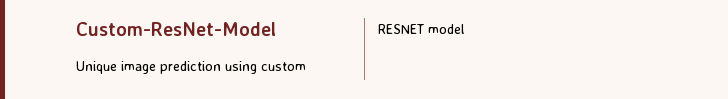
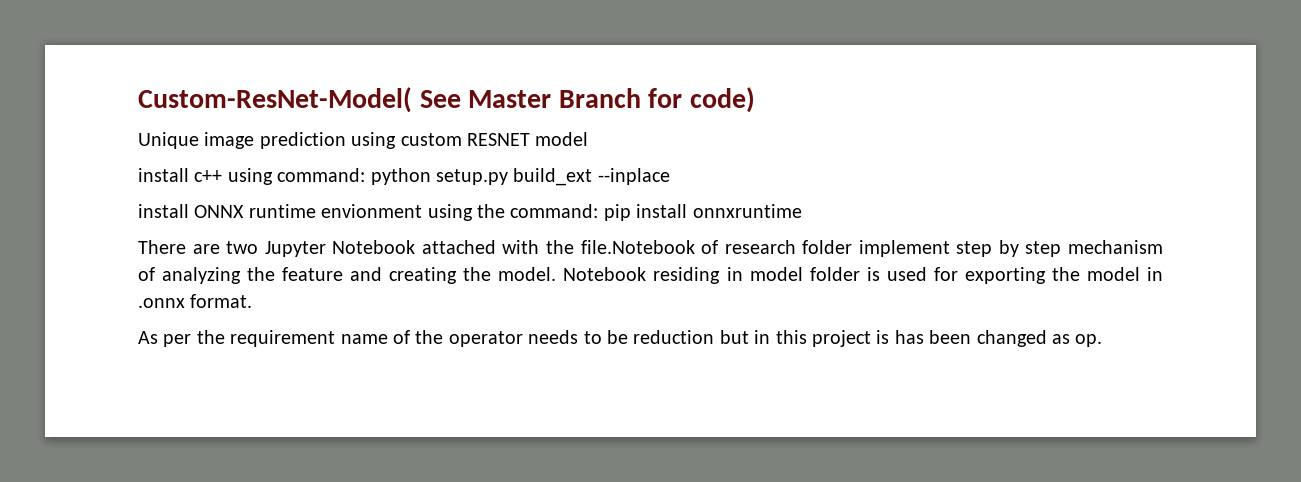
- Custom-ResNet-Model
+ Custom-ResNet-Model( See Master Branch for code)
+ install c++ using command: python setup.py build_ext --inplace
+ install ONNX runtime envionment using the command: pip install onnxruntime
+ There are two Jupyter Notebook attached with the file.Notebook of research folder implement step by step mechanism of analyzing the feature and creating the model. Notebook residing in model folder is used for exporting the model in .onnx format.
+ As per the requirement name of the operator needs to be reduction but in this project is has been changed as op.

